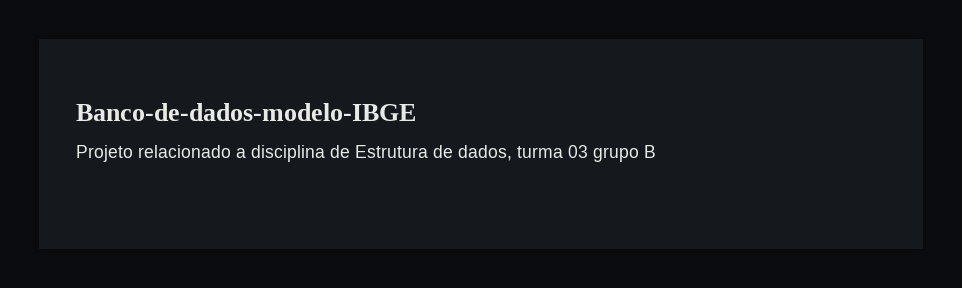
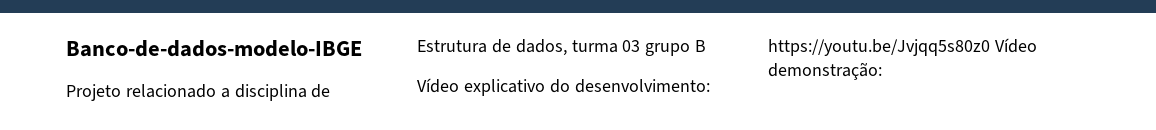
+ Vídeo explicativo do desenvolvimento: https://youtu.be/Jvjqq5s80z0 Vídeo demonstração:

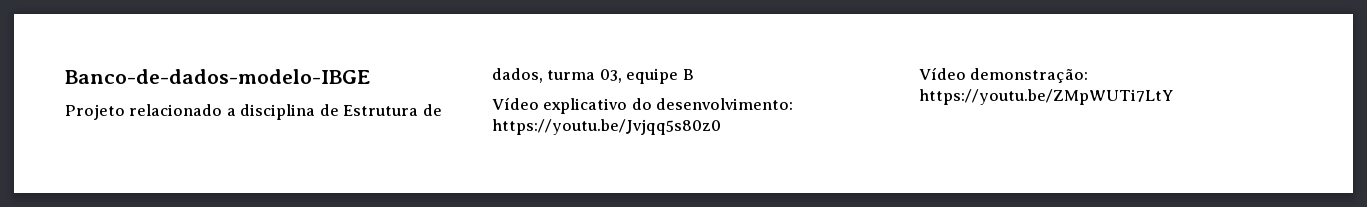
- Projeto relacionado a disciplina de Estrutura de dados, turma 03 grupo B
+ Projeto relacionado a disciplina de Estrutura de dados, turma 03, equipe B
- Vídeo explicativo do desenvolvimento: https://youtu.be/Jvjqq5s80z0 Vídeo demonstração:
+ Vídeo explicativo do desenvolvimento: https://youtu.be/Jvjqq5s80z0
+ Vídeo demonstração: https://youtu.be/ZMpWUTi7LtY

